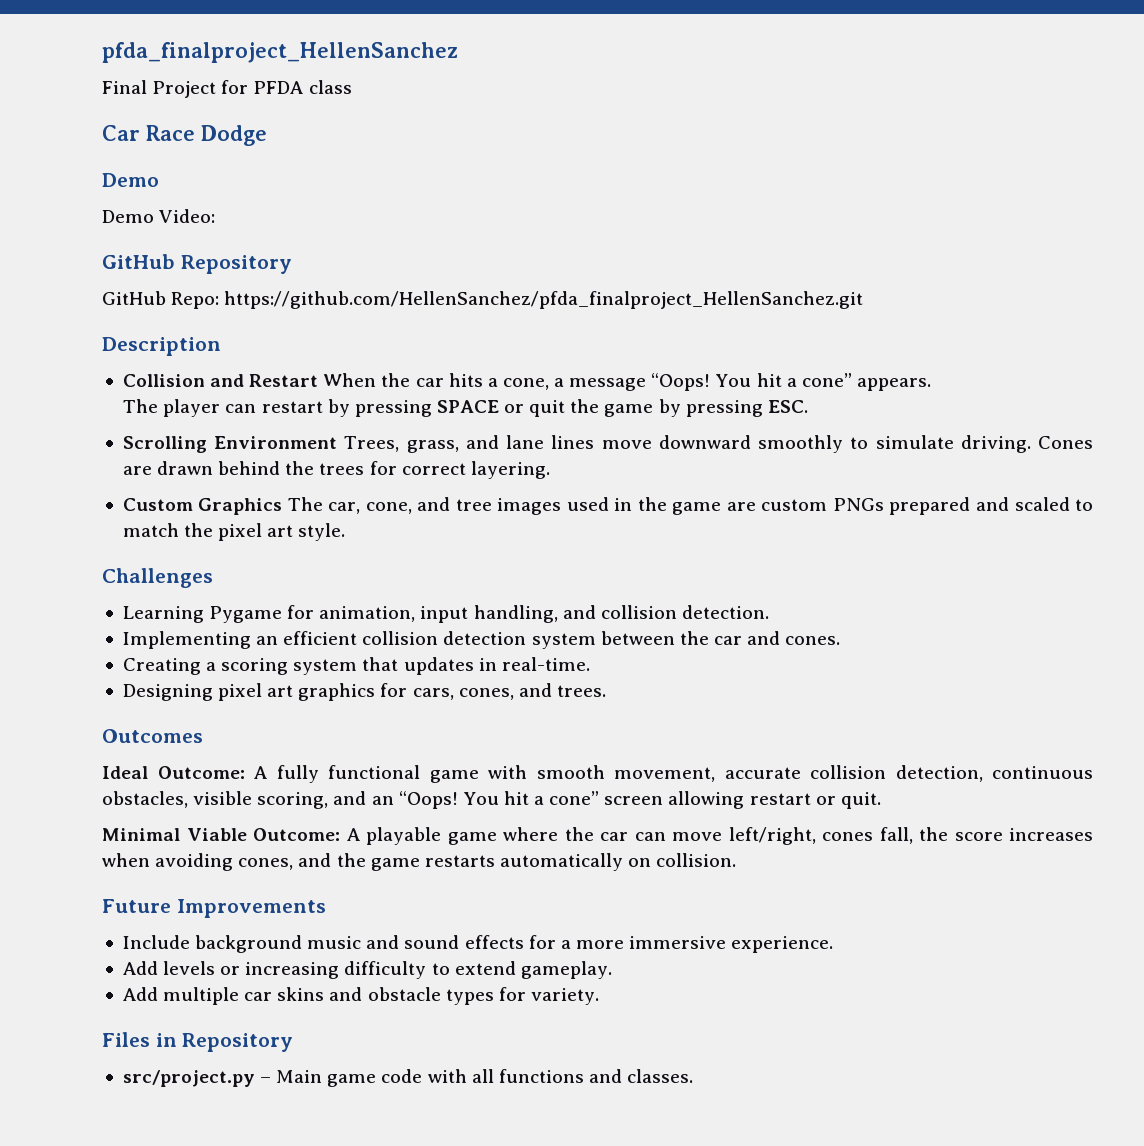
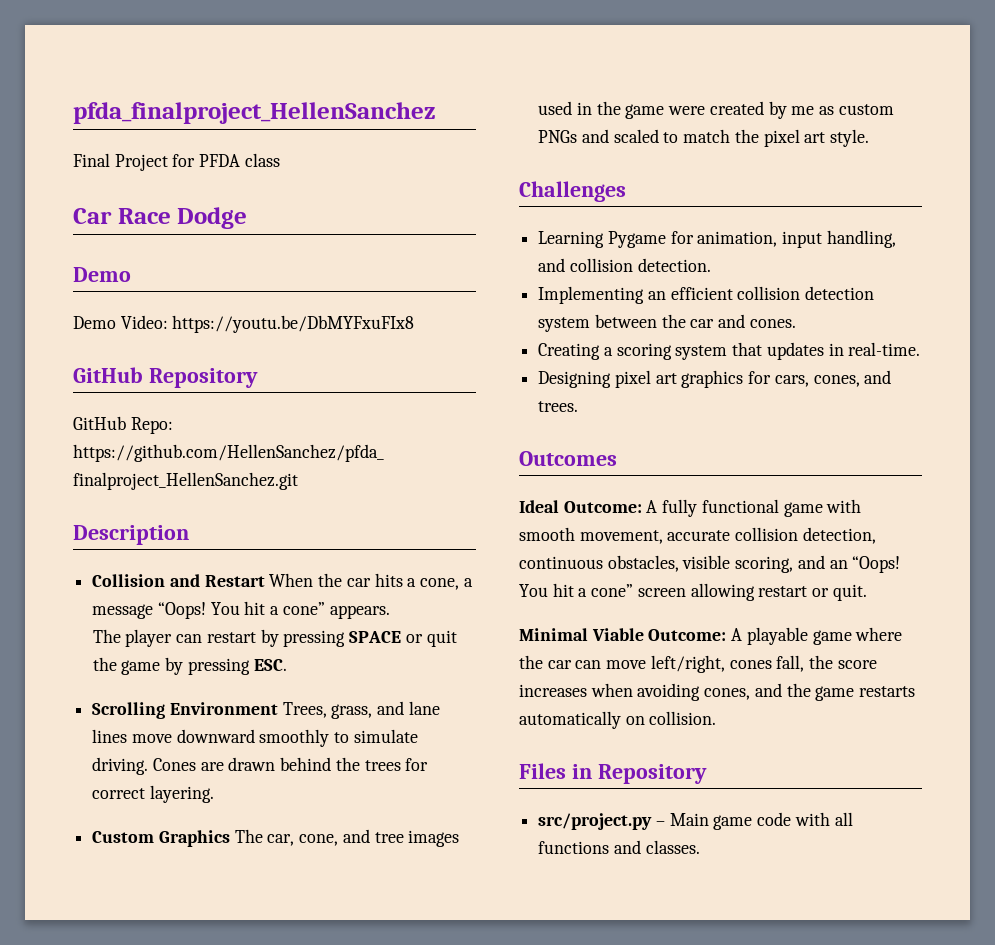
- Demo Video:
+ Demo Video: https://youtu.be/DbMYFxuFIx8
- Custom Graphics The car, cone, and tree images used in the game are custom PNGs prepared and scaled to match the pixel art style.
+ Custom Graphics The car, cone, and tree images used in the game were created by me as custom PNGs and scaled to match the pixel art style.
- Future Improvements
- Include background music and sound effects for a more immersive experience.
- Add levels or increasing difficulty to extend gameplay.
- Add multiple car skins and obstacle types for variety.

